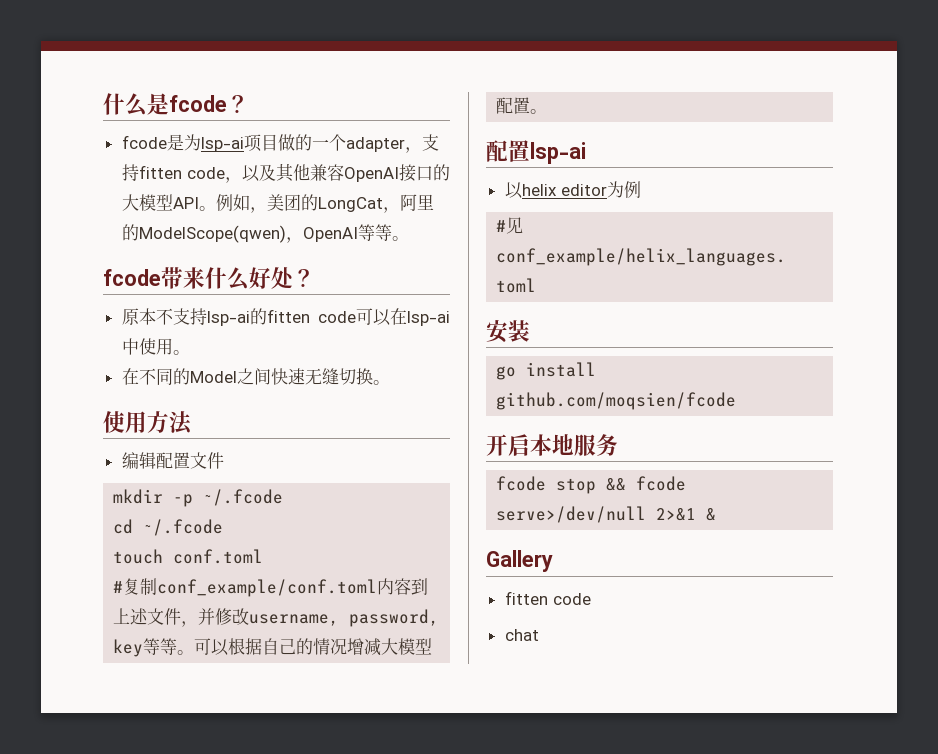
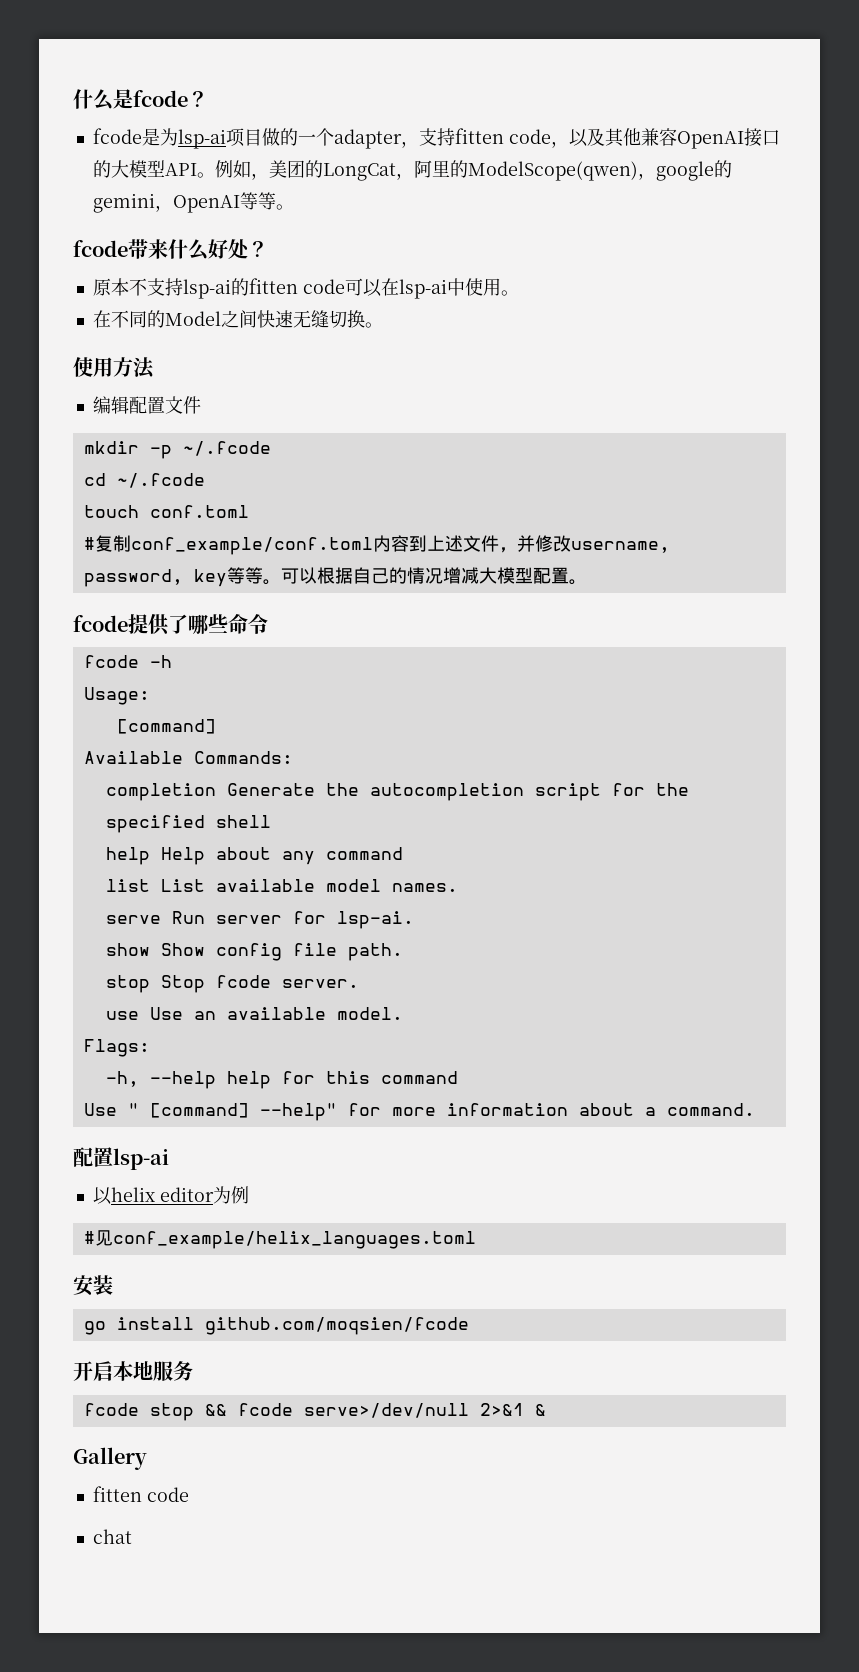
- 例如，美团的LongCat，阿里的ModelScope(qwen)，OpenAI等等。
+ 例如，美团的LongCat，阿里的ModelScope(qwen)，google的gemini，OpenAI等等。
+ fcode提供了哪些命令
+ fcode -h
+ Usage:
+ [command]
+ Available Commands:
+ completion Generate the autocompletion script for the specified shell
+ help Help about any command
+ list List available model names.
+ serve Run server for lsp-ai.
+ show Show config file path.
+ stop Stop fcode server.
+ use Use an available model.
+ Flags:
+ -h, --help help for this command
+ Use " [command] --help" for more information about a command.

